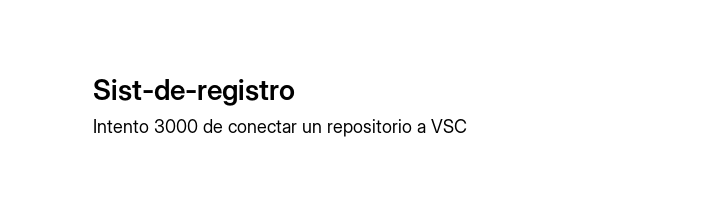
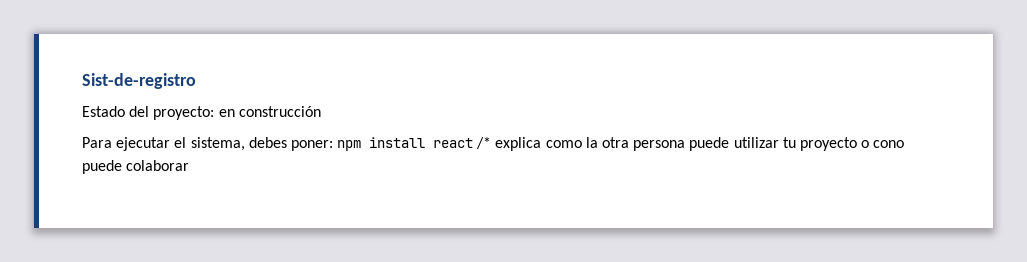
- Intento 3000 de conectar un repositorio a VSC
+ Estado del proyecto: en construcción
+ Para ejecutar el sistema, debes poner: npm install react /* explica como la otra persona puede utilizar tu proyecto o cono puede colaborar

